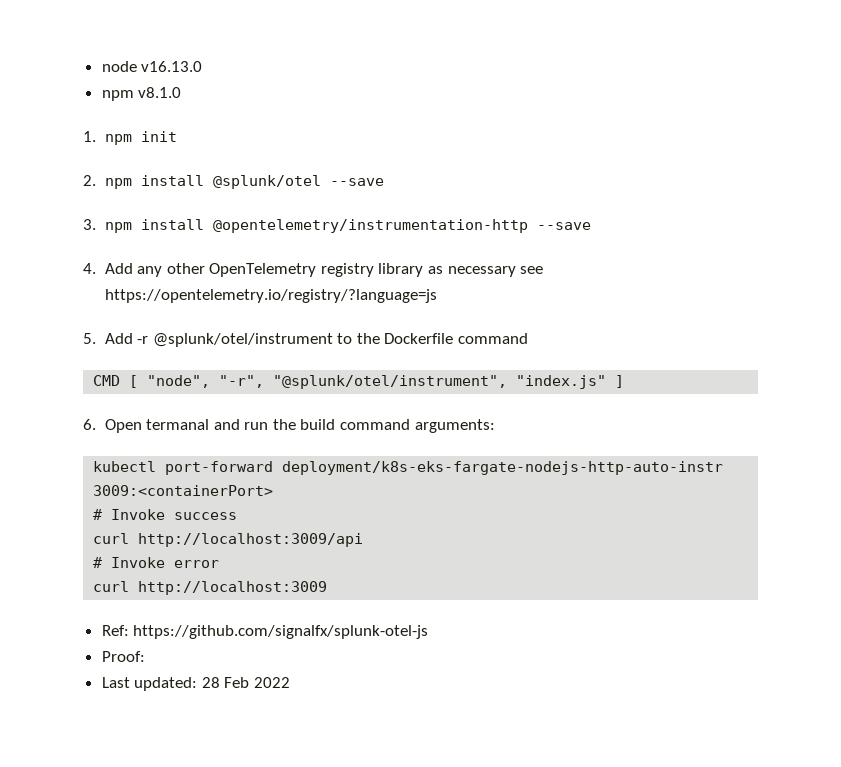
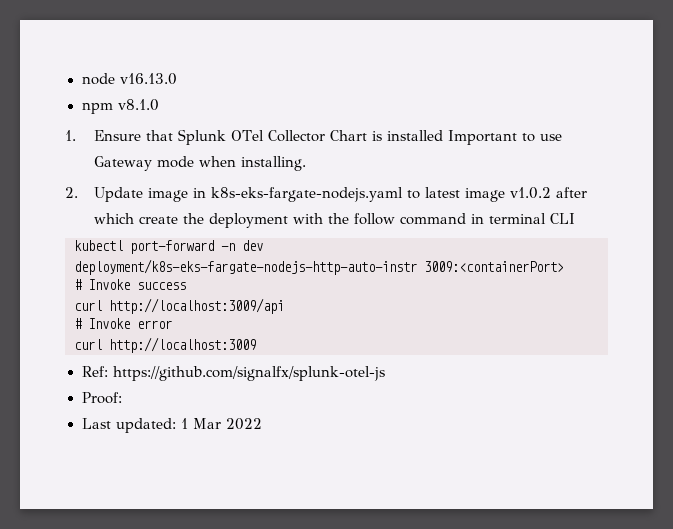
- 1. npm init
- 2. npm install @splunk/otel --save
- 3. npm install @opentelemetry/instrumentation-http --save
- 4. Add any other OpenTelemetry registry library as necessary see https://opentelemetry.io/registry/?language=js
- 5. Add -r @splunk/otel/instrument to the Dockerfile command
- CMD [ "node", "-r", "@splunk/otel/instrument", "index.js" ]
- 6. Open termanal and run the build command arguments:
+ 1. Ensure that Splunk OTel Collector Chart is installed Important to use Gateway mode when installing.
+ 2. Update image in k8s-eks-fargate-nodejs.yaml to latest image v1.0.2 after which create the deployment with the follow command in terminal CLI
- kubectl port-forward deployment/k8s-eks-fargate-nodejs-http-auto-instr 3009:<containerPort>
+ kubectl port-forward -n dev deployment/k8s-eks-fargate-nodejs-http-auto-instr 3009:<containerPort>
- Last updated: 28 Feb 2022
+ Last updated: 1 Mar 2022

